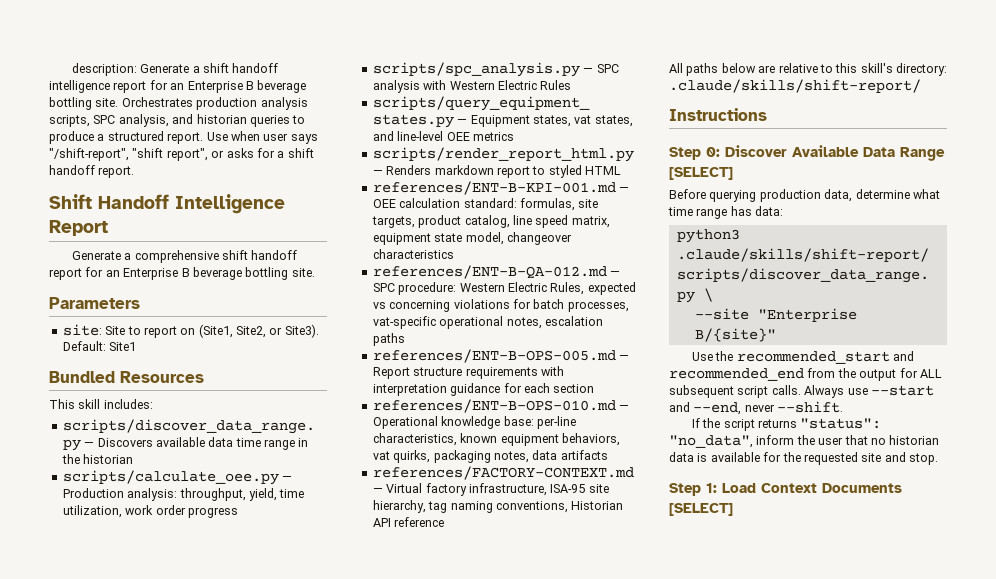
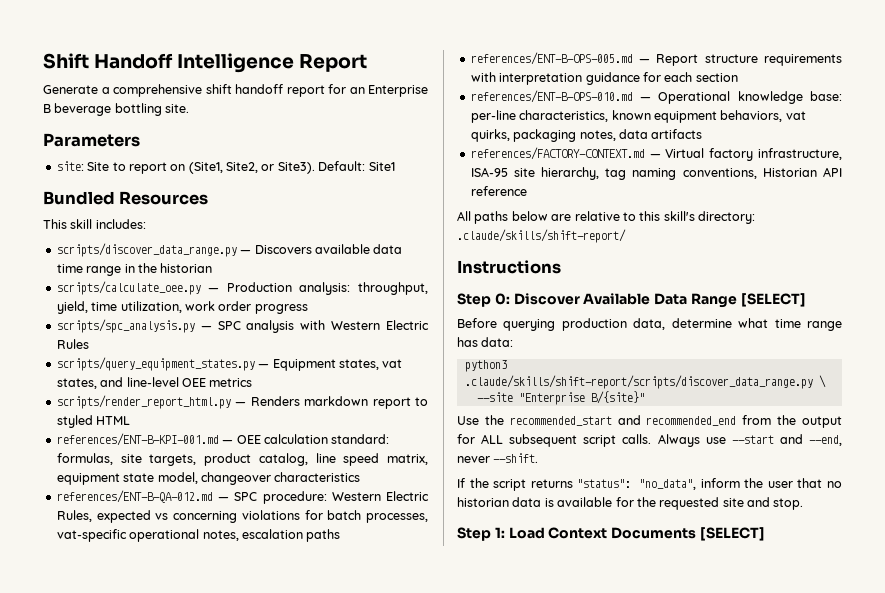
- description: Generate a shift handoff intelligence report for an Enterprise B beverage bottling site. Orchestrates production analysis scripts, SPC analysis, and historian queries to produce a structured report. Use when user says "/shift-report", "shift report", or asks for a shift handoff report.

